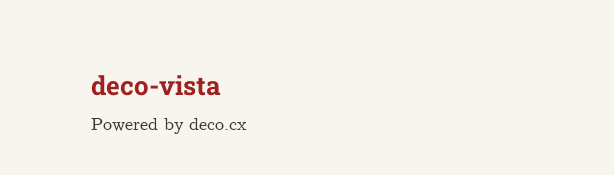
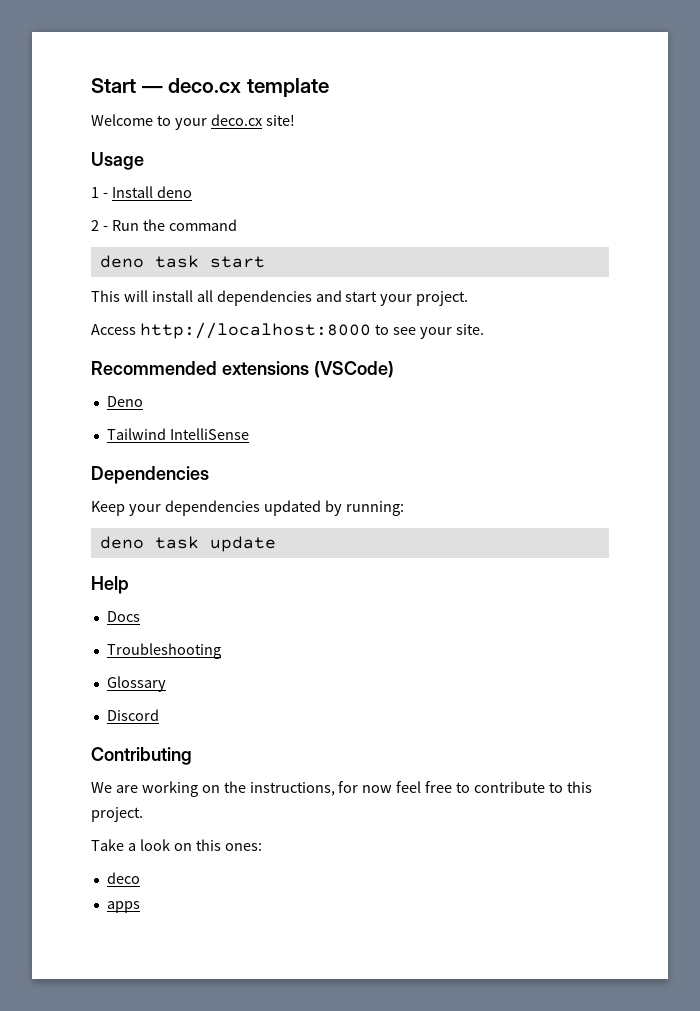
- deco-vista
- Powered by deco.cx
+ Start — deco.cx template
+ Welcome to your deco.cx site!
+ Usage
+ 1 - Install deno
+ 2 - Run the command
+ deno task start
+ This will install all dependencies and start your project.
+ Access http://localhost:8000 to see your site.
+ Recommended extensions (VSCode)
+ Deno
+ Tailwind IntelliSense
+ Dependencies
+ Keep your dependencies updated by running:
+ deno task update
+ Help
+ Docs
+ Troubleshooting
+ Glossary
+ Discord
+ Contributing
+ We are working on the instructions, for now feel free to contribute to this project.
+ Take a look on this ones:
+ deco
+ apps

